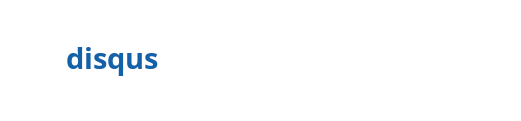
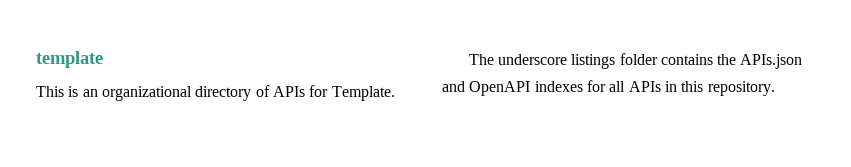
- disqus
+ template
+ This is an organizational directory of APIs for Template.
+ The underscore listings folder contains the APIs.json and OpenAPI indexes for all APIs in this repository.

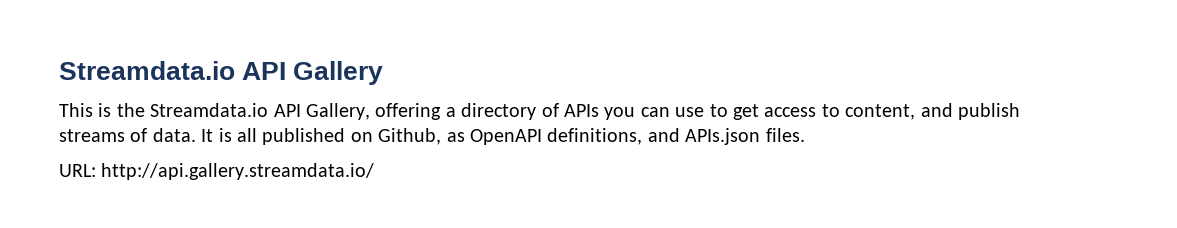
- template
+ Streamdata.io API Gallery
- This is an organizational directory of APIs for Template.
- The underscore listings folder contains the APIs.json and OpenAPI indexes for all APIs in this repository.
+ This is the Streamdata.io API Gallery, offering a directory of APIs you can use to get access to content, and publish streams of data. It is all published on Github, as OpenAPI definitions, and APIs.json files.
+ URL: http://api.gallery.streamdata.io/

